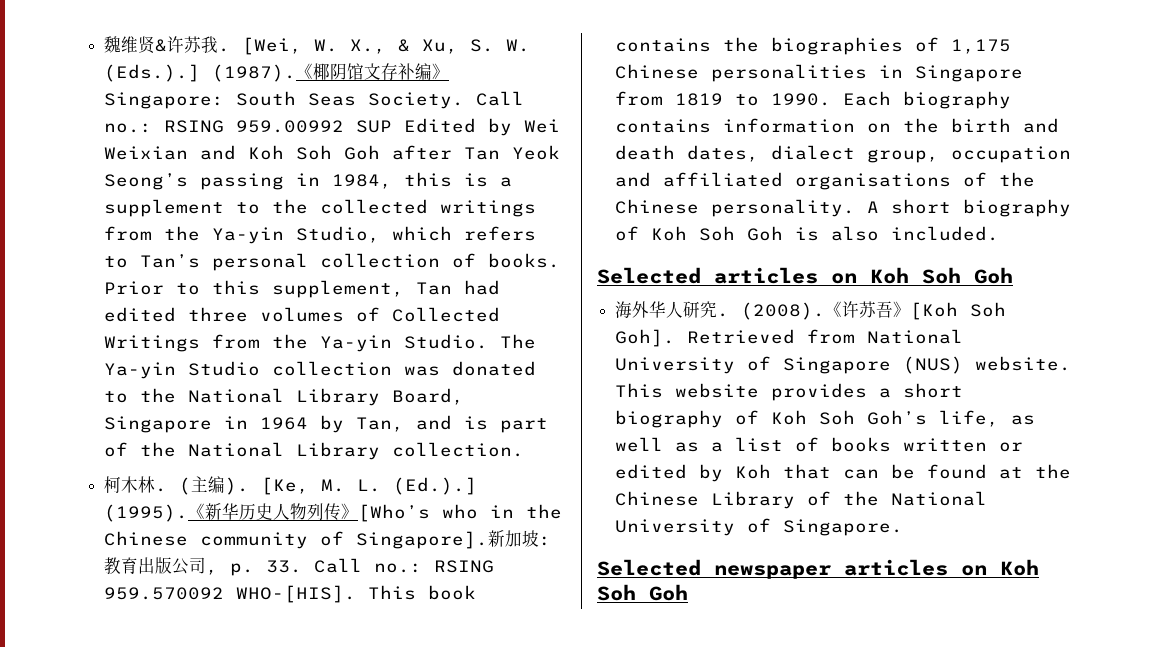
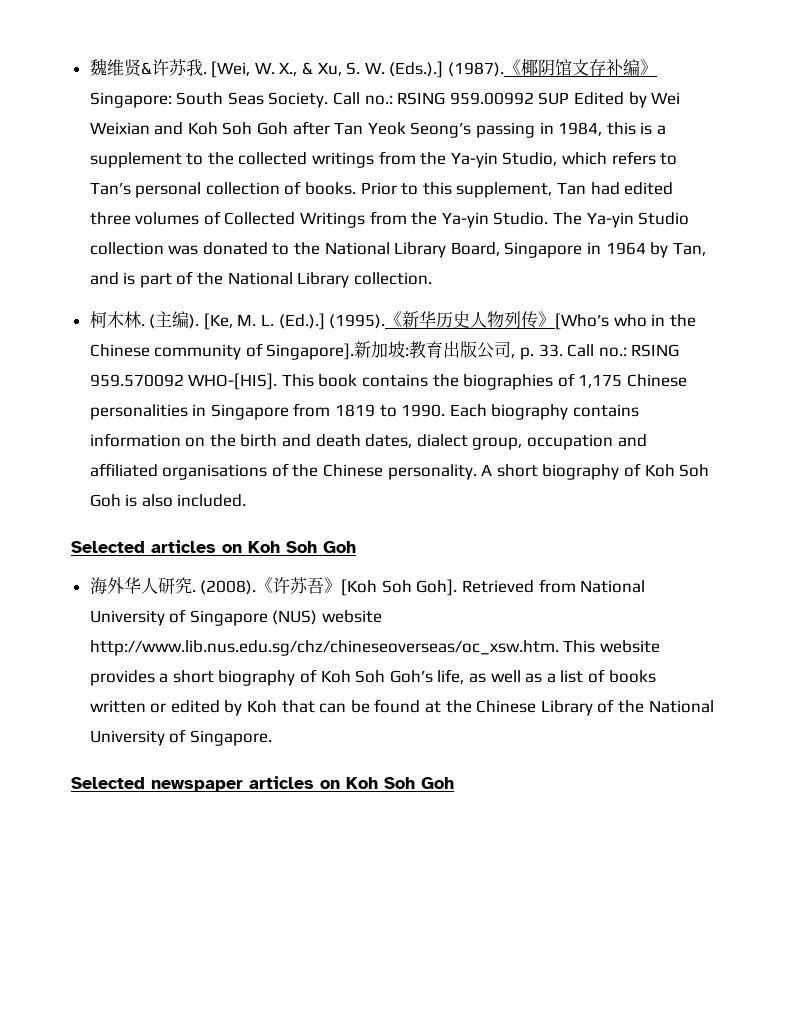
- Retrieved from National University of Singapore (NUS) website. This website provides a short biography of Koh Soh Goh’s life, as well as a list of books written or edited by Koh that can be found at the Chinese Library of the National University of Singapore.
+ Retrieved from National University of Singapore (NUS) website http://www.lib.nus.edu.sg/chz/chineseoverseas/oc_xsw.htm. This website provides a short biography of Koh Soh Goh’s life, as well as a list of books written or edited by Koh that can be found at the Chinese Library of the National University of Singapore.

